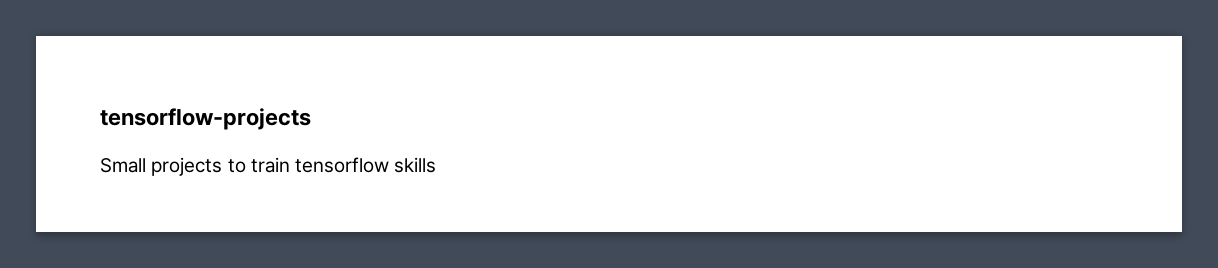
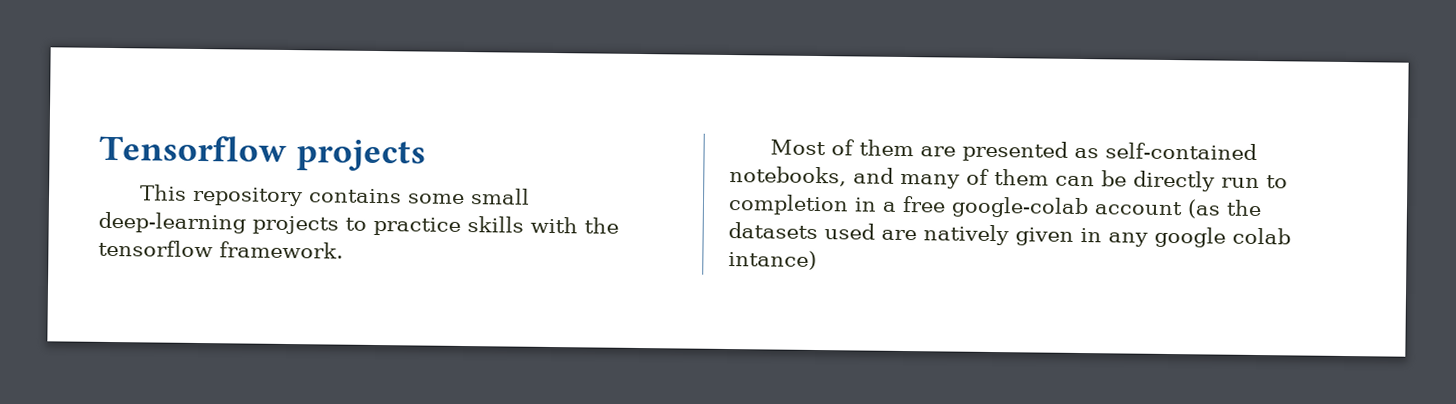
- tensorflow-projects
- Small projects to train tensorflow skills
+ Tensorflow projects
+ This repository contains some small deep-learning projects to practice skills with the tensorflow framework.
+ Most of them are presented as self-contained notebooks, and many of them can be directly run to completion in a free google-colab account (as the datasets used are natively given in any google colab intance)

